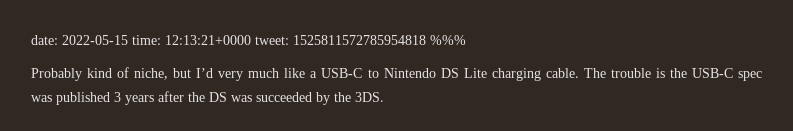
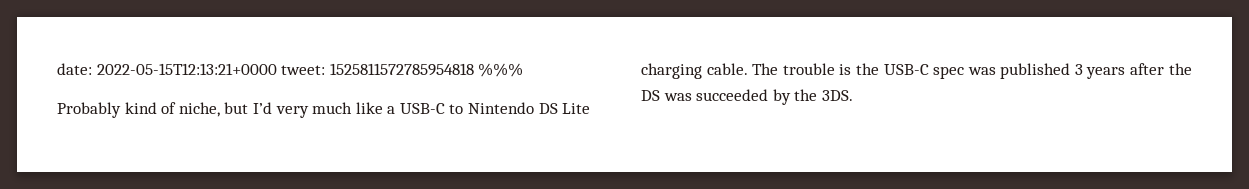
- date: 2022-05-15 time: 12:13:21+0000 tweet: 1525811572785954818 %%%
+ date: 2022-05-15T12:13:21+0000 tweet: 1525811572785954818 %%%

